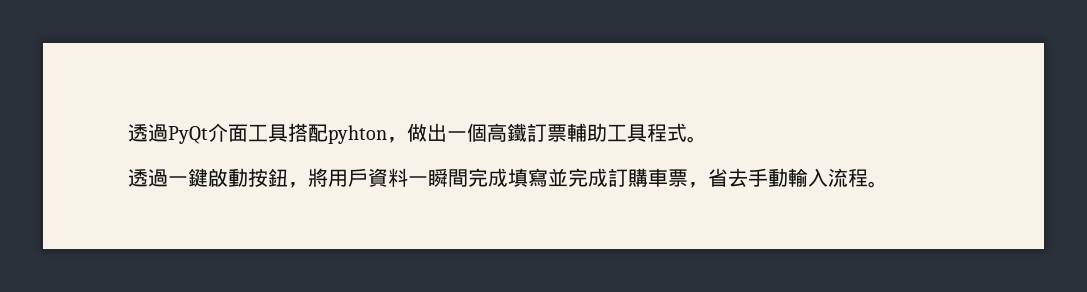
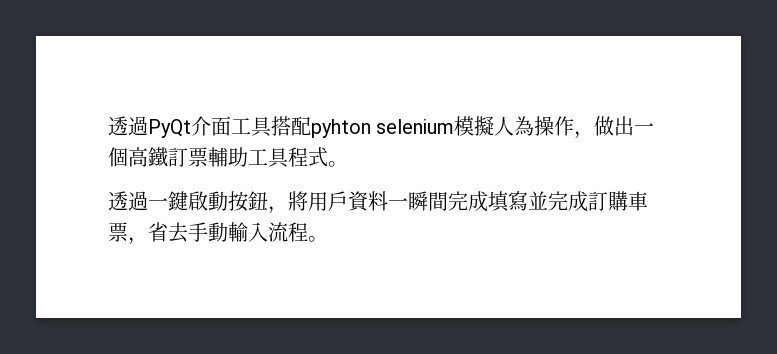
- 透過PyQt介面工具搭配pyhton，做出一個高鐵訂票輔助工具程式。
+ 透過PyQt介面工具搭配pyhton selenium模擬人為操作，做出一個高鐵訂票輔助工具程式。

